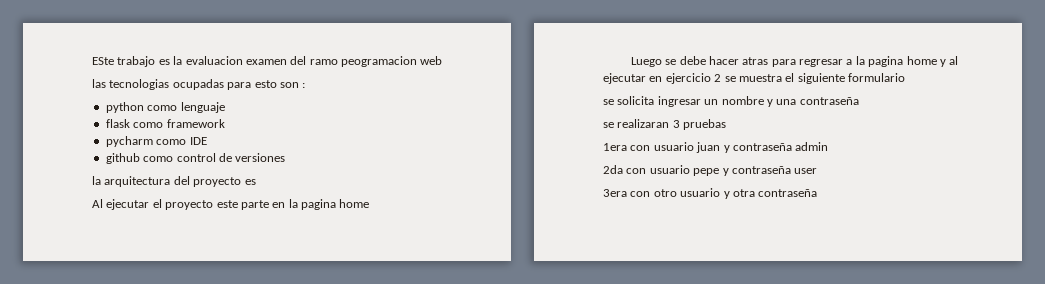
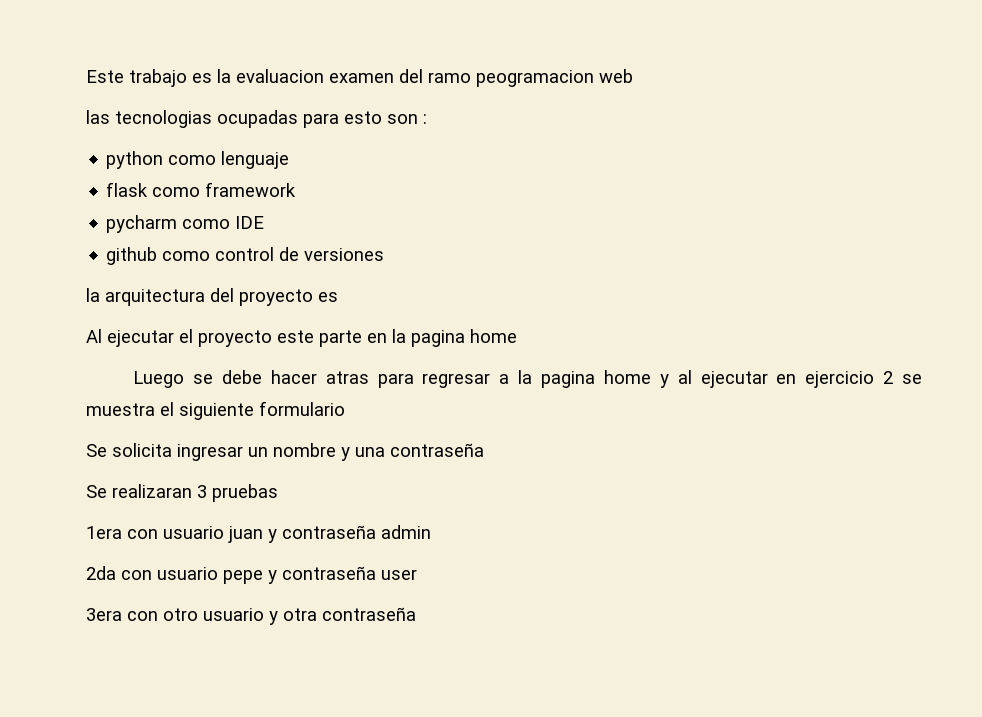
- ESte trabajo es la evaluacion examen del ramo peogramacion web
+ Este trabajo es la evaluacion examen del ramo peogramacion web
- se solicita ingresar un nombre y una contraseña
+ Se solicita ingresar un nombre y una contraseña
- se realizaran 3 pruebas
+ Se realizaran 3 pruebas

